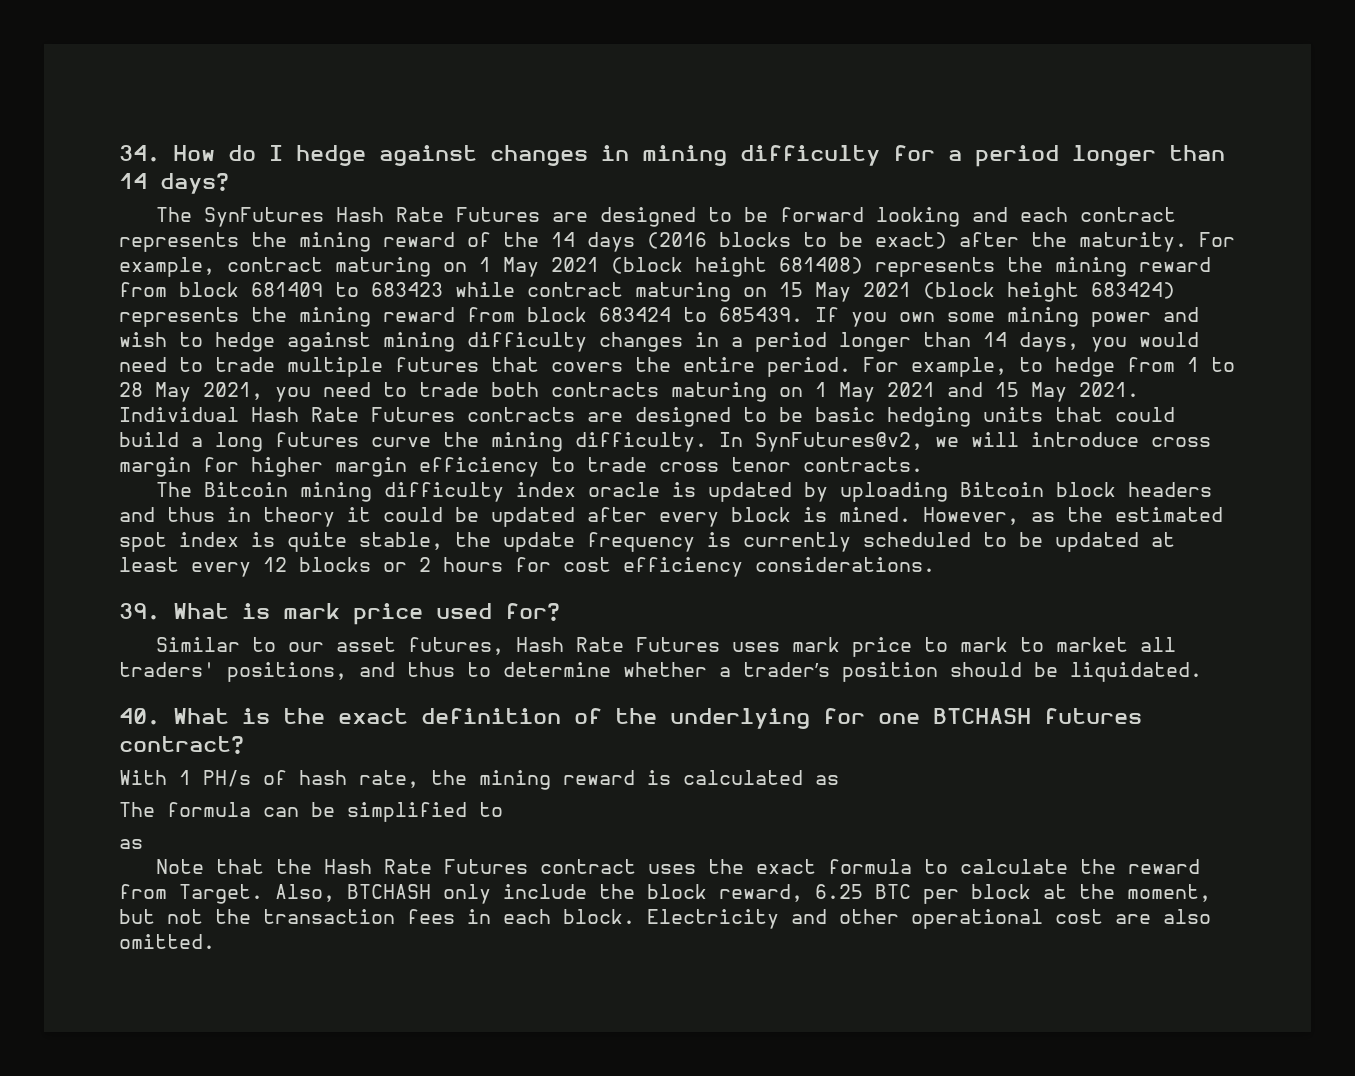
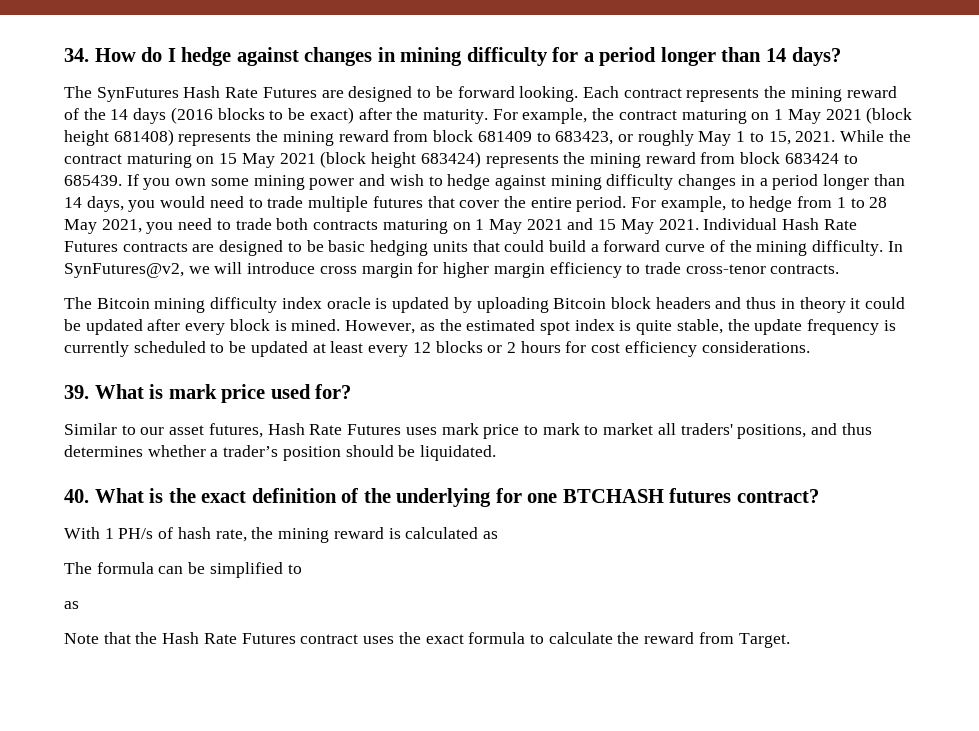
- The SynFutures Hash Rate Futures are designed to be forward looking and each contract represents the mining reward of the 14 days (2016 blocks to be exact) after the maturity.
+ The SynFutures Hash Rate Futures are designed to be forward looking. Each contract represents the mining reward of the 14 days (2016 blocks to be exact) after the maturity.
- For example, contract maturing on 1 May 2021 (block height 681408) represents the mining reward from block 681409 to 683423 while contract maturing on 15 May 2021 (block height 683424) represents the mining reward from block 683424 to 685439.
+ For example, the contract maturing on 1 May 2021 (block height 681408) represents the mining reward from block 681409 to 683423, or roughly May 1 to 15, 2021. While the contract maturing on 15 May 2021 (block height 683424) represents the mining reward from block 683424 to 685439.
- If you own some mining power and wish to hedge against mining difficulty changes in a period longer than 14 days, you would need to trade multiple futures that covers the entire period.
+ If you own some mining power and wish to hedge against mining difficulty changes in a period longer than 14 days, you would need to trade multiple futures that cover the entire period.
- Individual Hash Rate Futures contracts are designed to be basic hedging units that could build a long futures curve the mining difficulty.
+ Individual Hash Rate Futures contracts are designed to be basic hedging units that could build a forward curve of the mining difficulty.
- In SynFutures@v2, we will introduce cross margin for higher margin efficiency to trade cross tenor contracts.
+ In SynFutures@v2, we will introduce cross margin for higher margin efficiency to trade cross-tenor contracts.
- Similar to our asset futures, Hash Rate Futures uses mark price to mark to market all traders' positions, and thus to determine whether a trader’s position should be liquidated.
+ Similar to our asset futures, Hash Rate Futures uses mark price to mark to market all traders' positions, and thus determines whether a trader’s position should be liquidated.
- Also, BTCHASH only include the block reward, 6.25 BTC per block at the moment, but not the transaction fees in each block. Electricity and other operational cost are also omitted.

